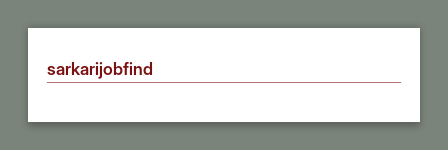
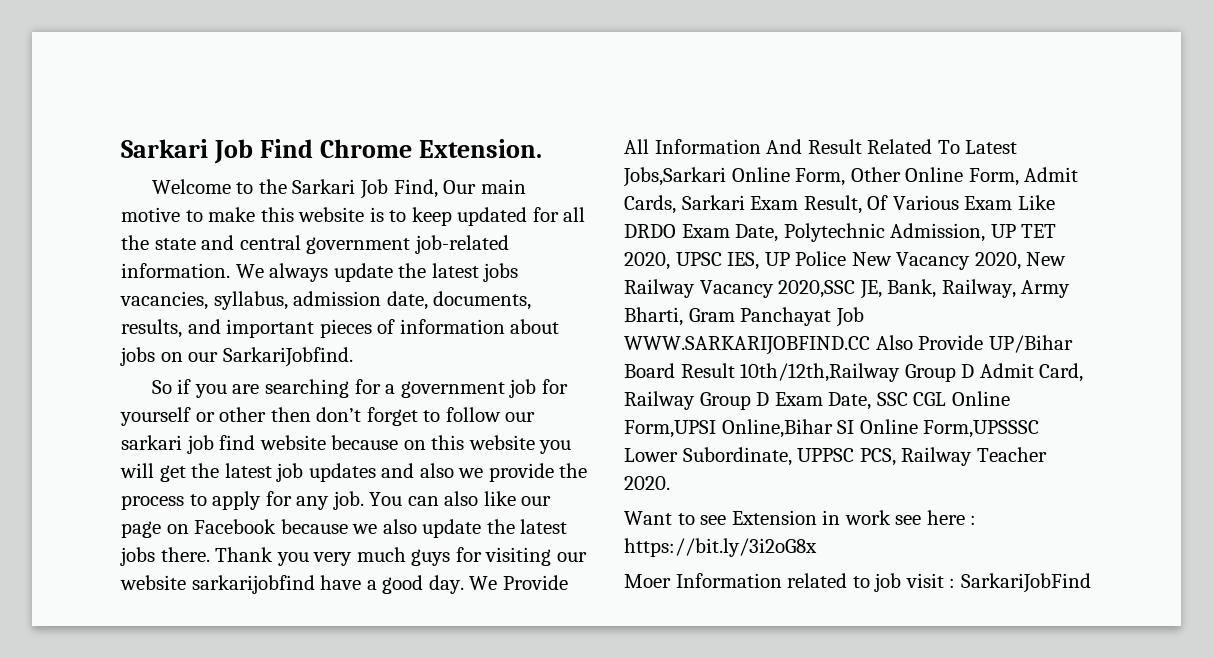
- sarkarijobfind
+ Sarkari Job Find Chrome Extension.
+ Welcome to the Sarkari Job Find, Our main motive to make this website is to keep updated for all the state and central government job-related information. We always update the latest jobs vacancies, syllabus, admission date, documents, results, and important pieces of information about jobs on our SarkariJobfind.
+ So if you are searching for a government job for yourself or other then don’t forget to follow our sarkari job find website because on this website you will get the latest job updates and also we provide the process to apply for any job. You can also like our page on Facebook because we also update the latest jobs there. Thank you very much guys for visiting our website sarkarijobfind have a good day. We Provide All Information And Result Related To Latest Jobs,Sarkari Online Form, Other Online Form, Admit Cards, Sarkari Exam Result, Of Various Exam Like DRDO Exam Date, Polytechnic Admission, UP TET 2020, UPSC IES, UP Police New Vacancy 2020, New Railway Vacancy 2020,SSC JE, Bank, Railway, Army Bharti, Gram Panchayat Job WWW.SARKARIJOBFIND.CC Also Provide UP/Bihar Board Result 10th/12th,Railway Group D Admit Card, Railway Group D Exam Date, SSC CGL Online Form,UPSI Online,Bihar SI Online Form,UPSSSC Lower Subordinate, UPPSC PCS, Railway Teacher 2020.
+ Want to see Extension in work see here : https://bit.ly/3i2oG8x
+ Moer Information related to job visit : SarkariJobFind

